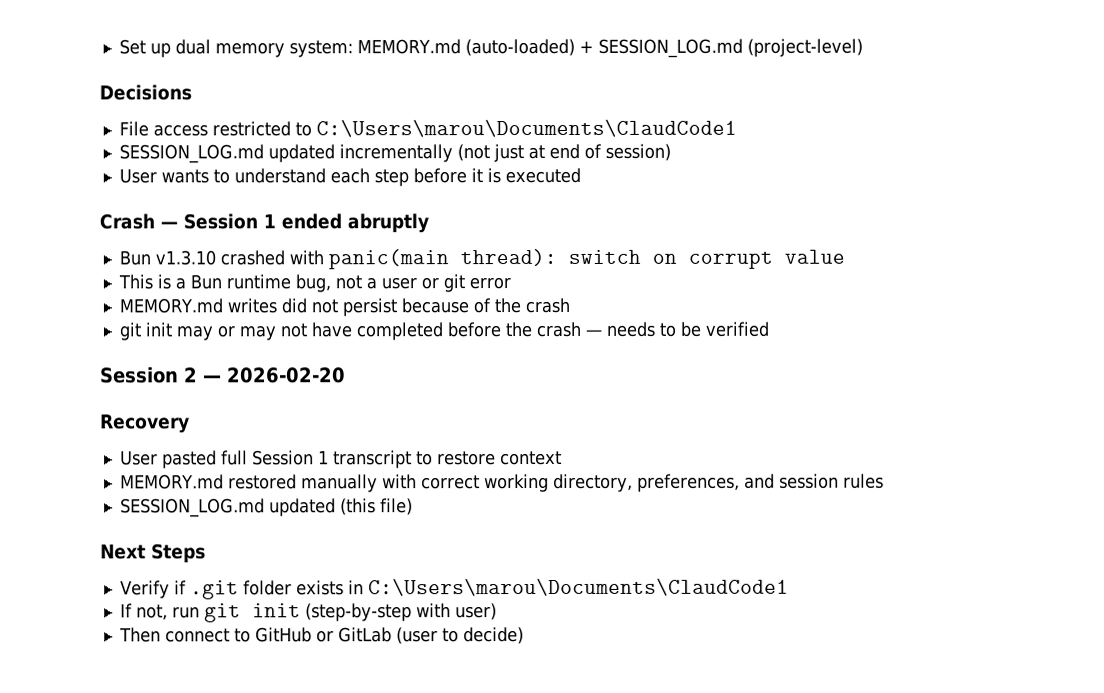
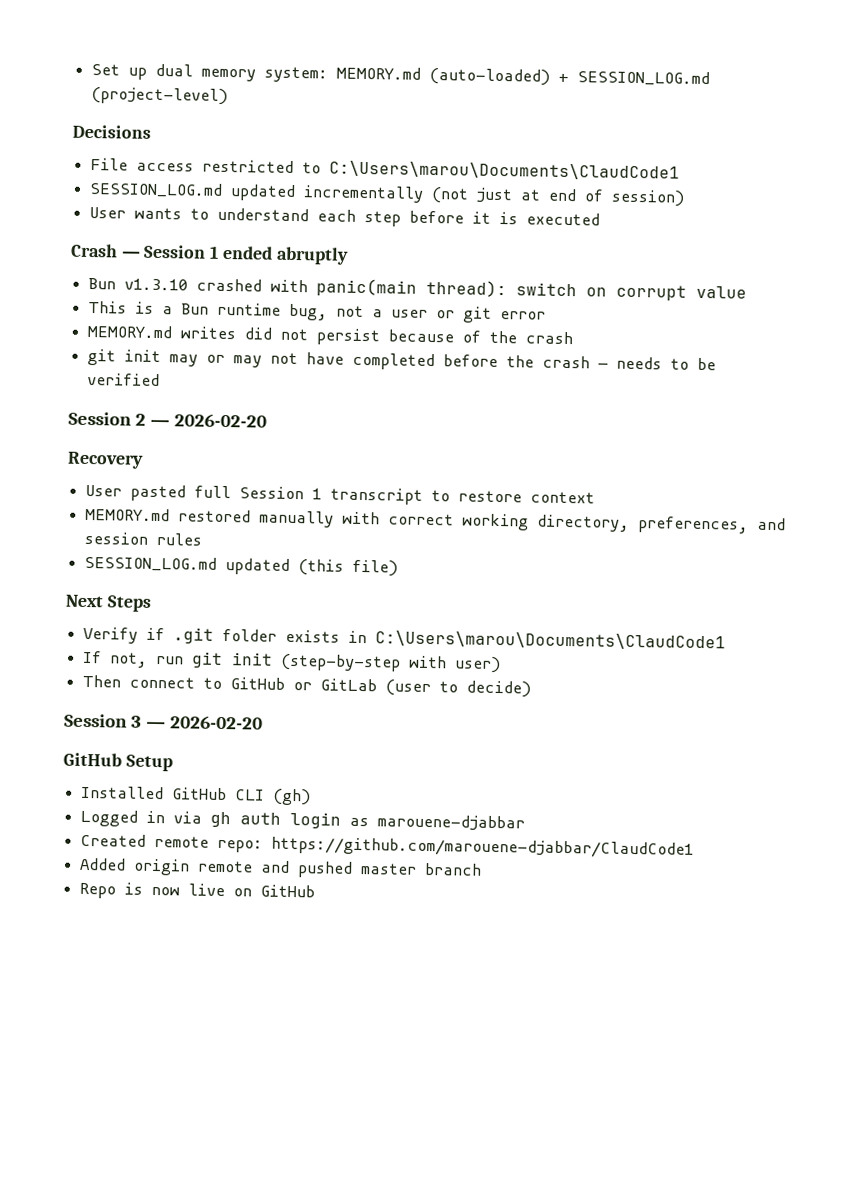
+ Session 3 — 2026-02-20
+ GitHub Setup
+ Installed GitHub CLI (gh)
+ Logged in via gh auth login as marouene-djabbar
+ Created remote repo: https://github.com/marouene-djabbar/ClaudCode1
+ Added origin remote and pushed master branch
+ Repo is now live on GitHub

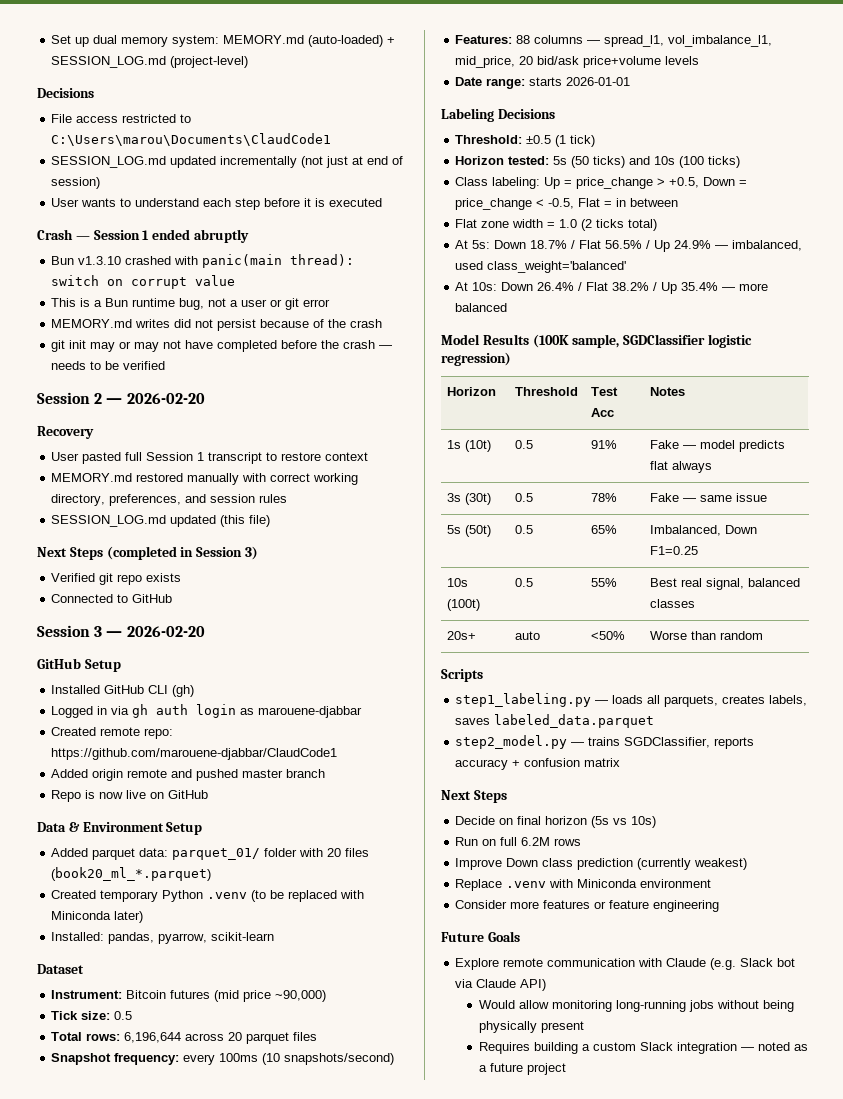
- Next Steps
- Verify if .git folder exists in C:\Users\marou\Documents\ClaudCode1
- If not, run git init (step-by-step with user)
- Then connect to GitHub or GitLab (user to decide)
+ Next Steps (completed in Session 3)
+ Verified git repo exists
+ Connected to GitHub
+ Data & Environment Setup
+ Added parquet data: parquet_01/ folder with 20 files (book20_ml_*.parquet)
+ Created temporary Python .venv (to be replaced with Miniconda later)
+ Installed: pandas, pyarrow, scikit-learn
+ Dataset
+ Instrument: Bitcoin futures (mid price ~90,000)
+ Tick size: 0.5
+ Total rows: 6,196,644 across 20 parquet files
+ Snapshot frequency: every 100ms (10 snapshots/second)
+ Features: 88 columns — spread_l1, vol_imbalance_l1, mid_price, 20 bid/ask price+volume levels
+ Date range: starts 2026-01-01
+ Labeling Decisions
+ Threshold: ±0.5 (1 tick)
+ Horizon tested: 5s (50 ticks) and 10s (100 ticks)
+ Class labeling: Up = price_change > +0.5, Down = price_change < -0.5, Flat = in between
+ Flat zone width = 1.0 (2 ticks total)
+ At 5s: Down 18.7% / Flat 56.5% / Up 24.9% — imbalanced, used class_weight='balanced'
+ At 10s: Down 26.4% / Flat 38.2% / Up 35.4% — more balanced
+ Model Results (100K sample, SGDClassifier logistic regression)
+ Horizon | Threshold | Test Acc | Notes
+ 1s (10t) | 0.5 | 91% | Fake — model predicts flat always
+ 3s (30t) | 0.5 | 78% | Fake — same issue
+ 5s (50t) | 0.5 | 65% | Imbalanced, Down F1=0.25
+ 10s (100t) | 0.5 | 55% | Best real signal, balanced classes
+ 20s+ | auto | <50% | Worse than random
+ Scripts
+ step1_labeling.py — loads all parquets, creates labels, saves labeled_data.parquet
+ step2_model.py — trains SGDClassifier, reports accuracy + confusion matrix
+ Next Steps
+ Decide on final horizon (5s vs 10s)
+ Run on full 6.2M rows
+ Improve Down class prediction (currently weakest)
+ Replace .venv with Miniconda environment
+ Consider more features or feature engineering
+ Future Goals
+ Explore remote communication with Claude (e.g. Slack bot via Claude API)
+ Would allow monitoring long-running jobs without being physically present
+ Requires building a custom Slack integration — noted as a future project

